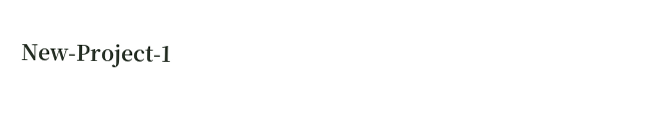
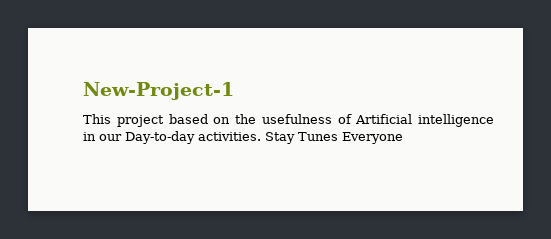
+ This project based on the usefulness of Artificial intelligence in our Day-to-day activities. Stay Tunes Everyone

